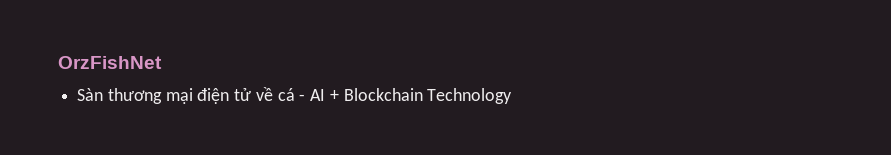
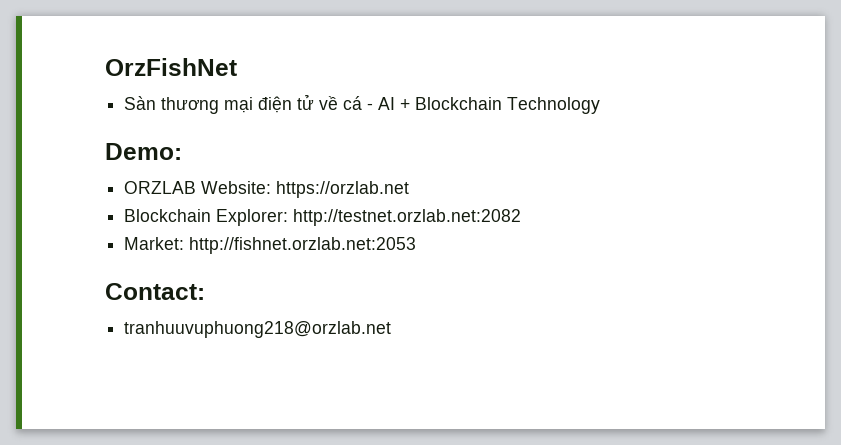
+ Demo:
+ ORZLAB Website: https://orzlab.net
+ Blockchain Explorer: http://testnet.orzlab.net:2082
+ Market: http://fishnet.orzlab.net:2053
+ Contact:
+ tranhuuvuphuong218@orzlab.net

